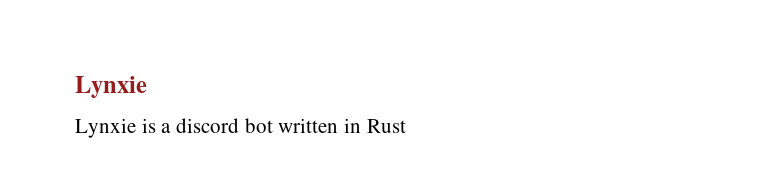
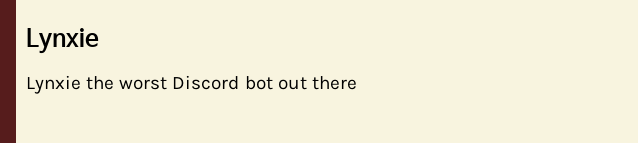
- Lynxie is a discord bot written in Rust
+ Lynxie the worst Discord bot out there

